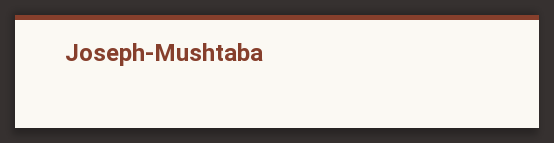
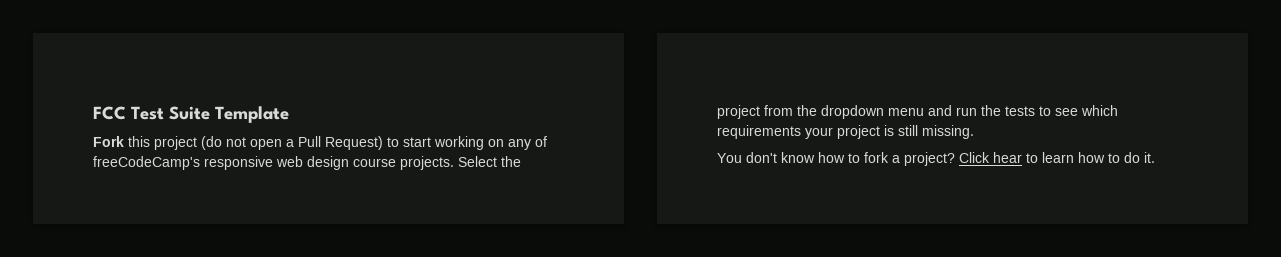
- Joseph-Mushtaba
+ FCC Test Suite Template
+ Fork this project (do not open a Pull Request) to start working on any of freeCodeCamp's responsive web design course projects. Select the project from the dropdown menu and run the tests to see which requirements your project is still missing.
+ You don't know how to fork a project? Click hear to learn how to do it.

